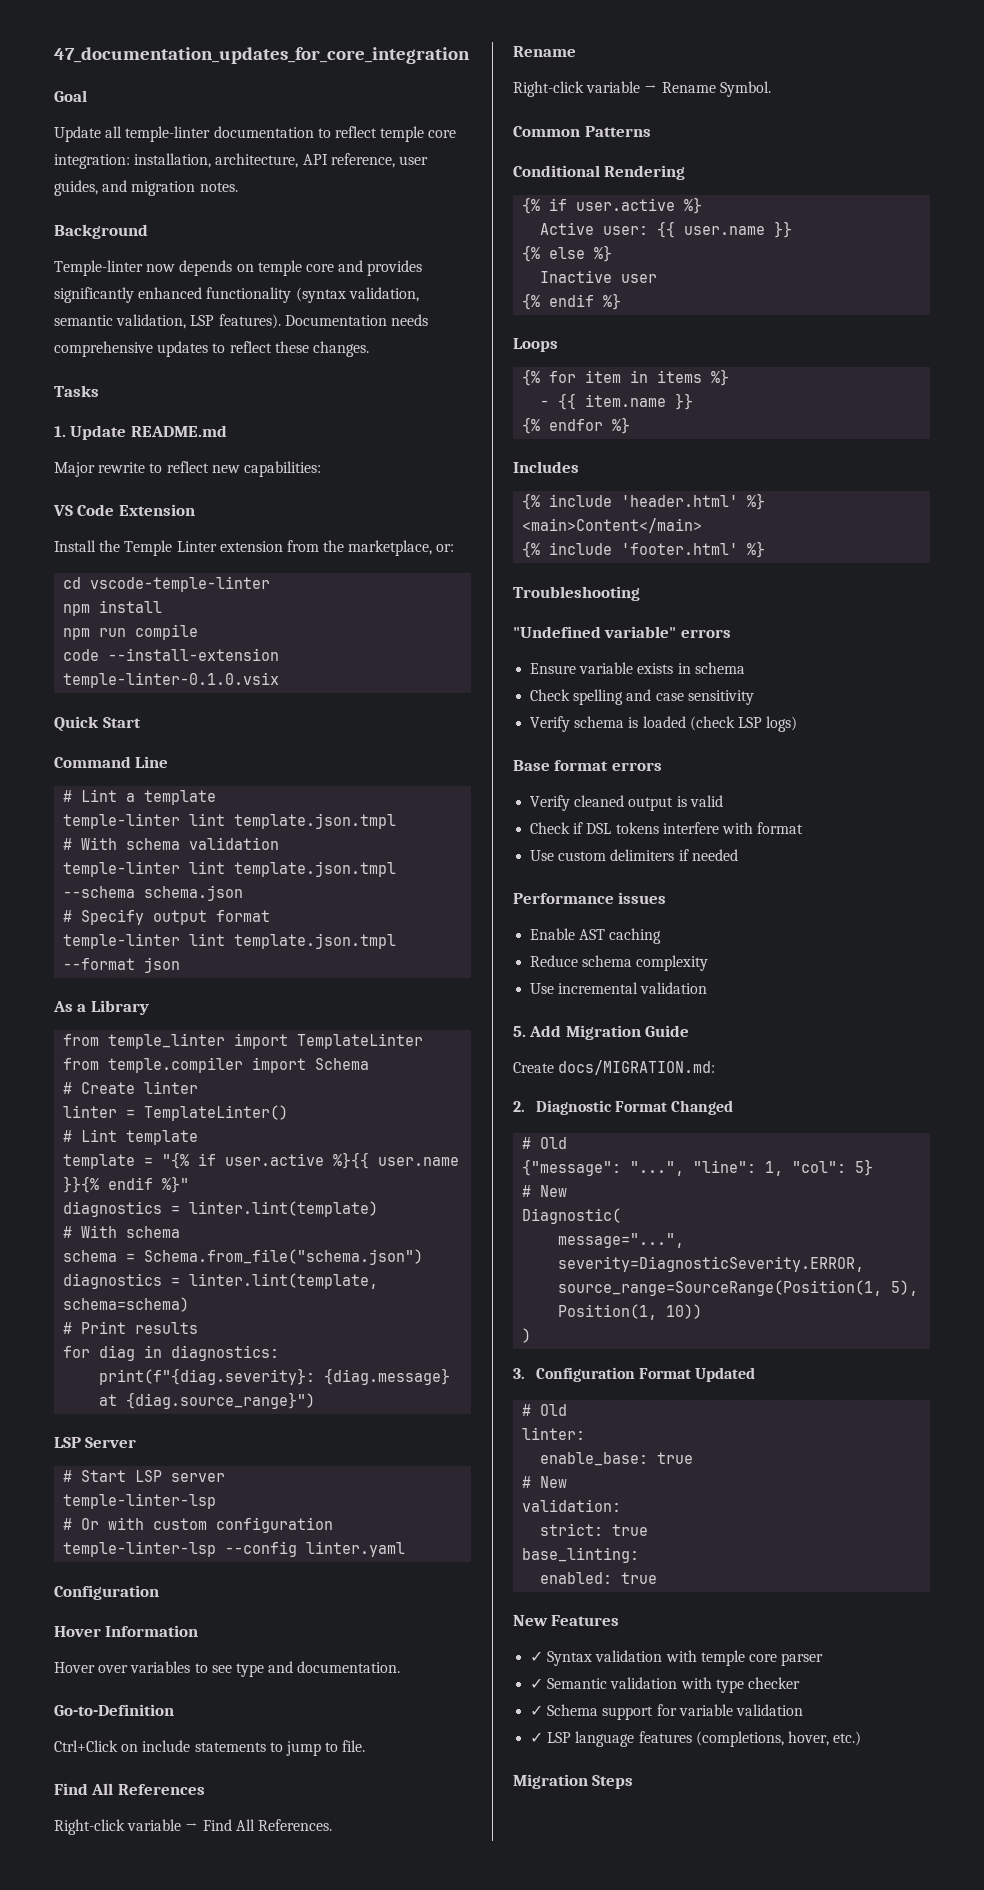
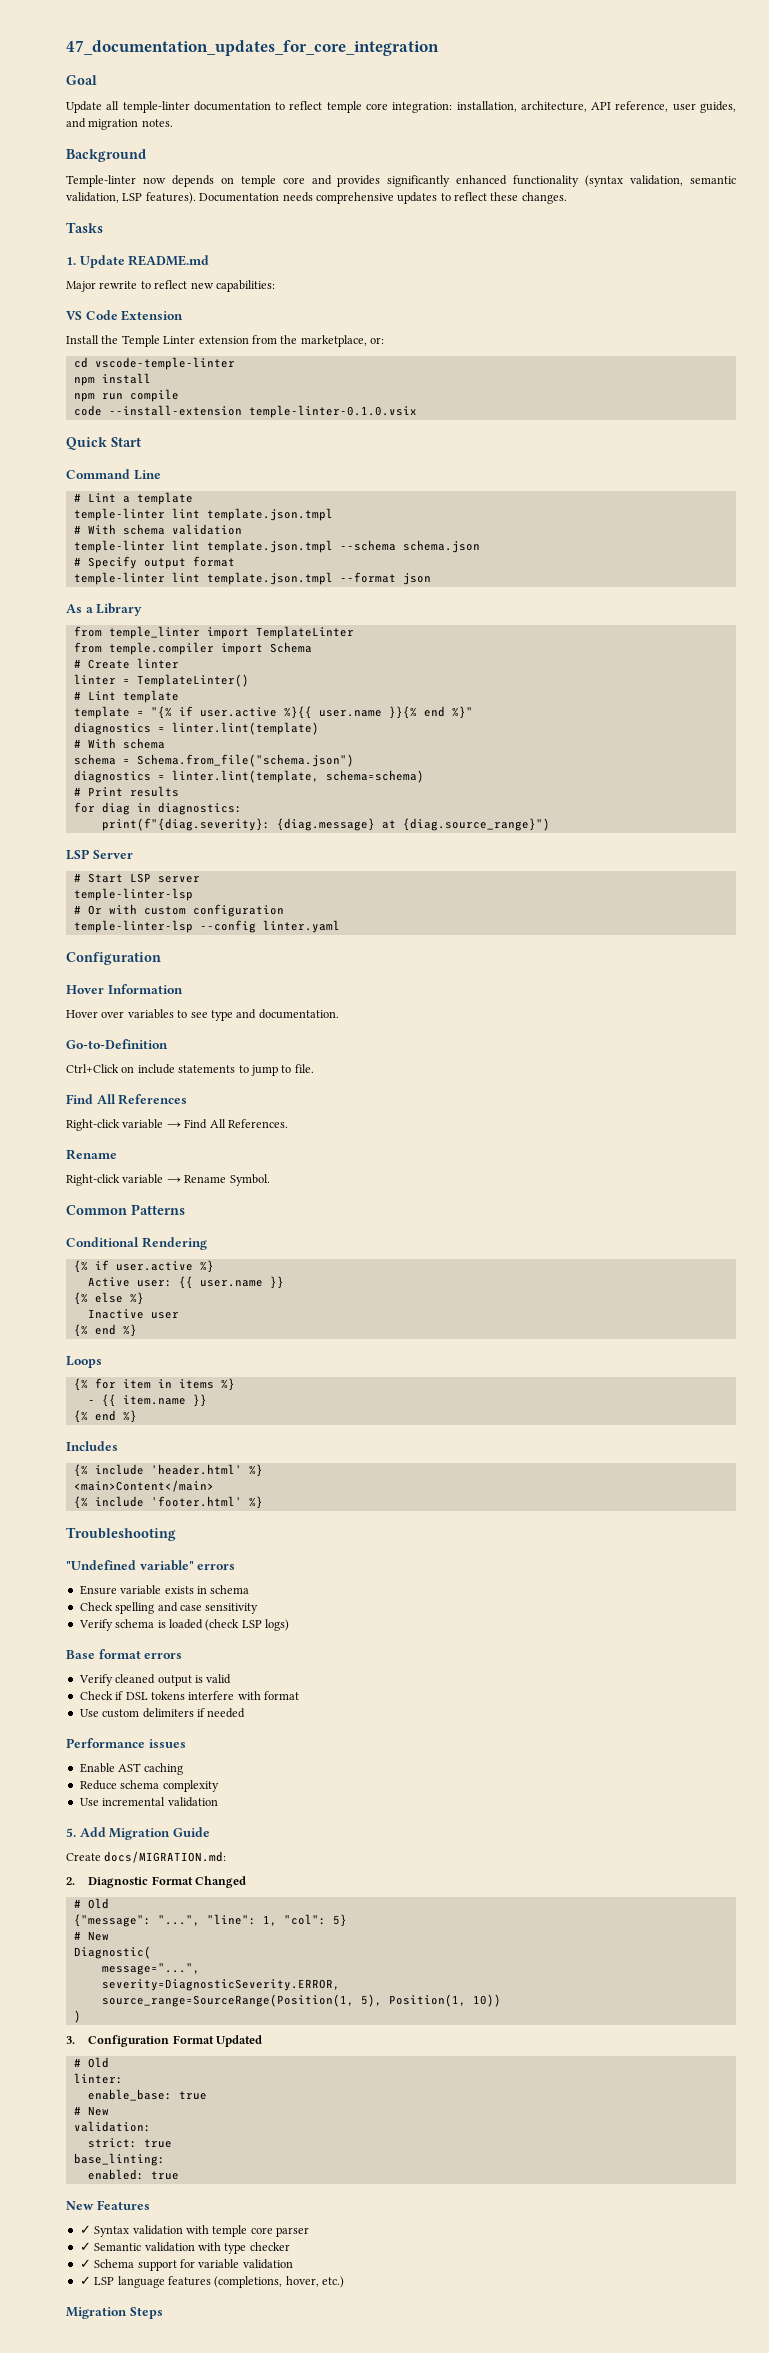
- template = "{% if user.active %}{{ user.name }}{% endif %}"
+ template = "{% if user.active %}{{ user.name }}{% end %}"
  Inactive user
- {% endif %}
+ {% end %}
  - {{ item.name }}
- {% endfor %}
+ {% end %}

